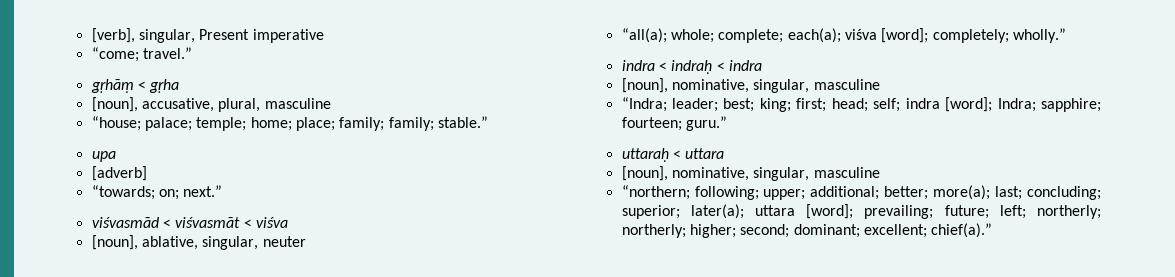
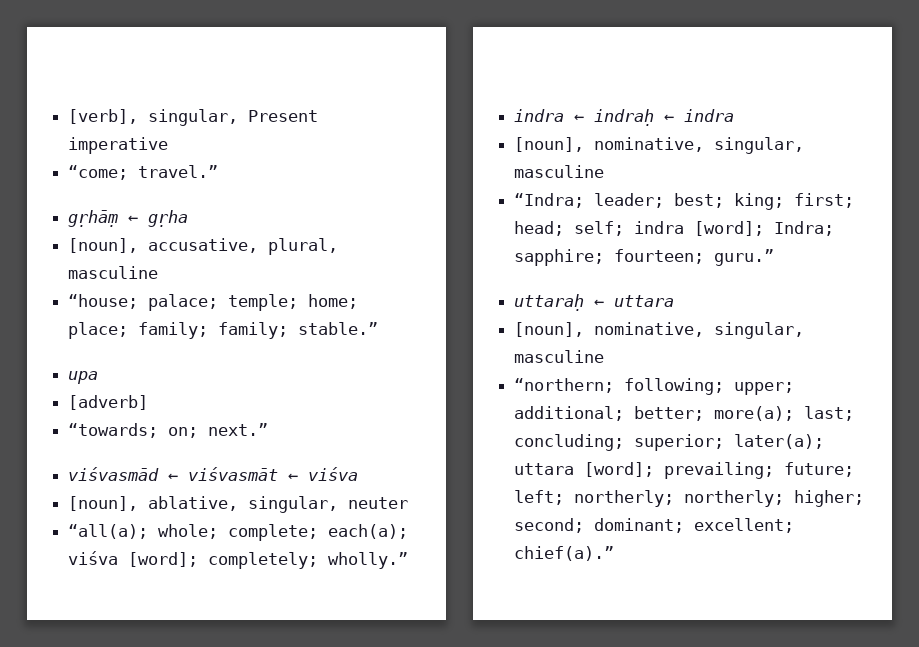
- gṛhāṃ < gṛha
+ gṛhāṃ ← gṛha
- viśvasmād < viśvasmāt < viśva
+ viśvasmād ← viśvasmāt ← viśva
- indra < indraḥ < indra
+ indra ← indraḥ ← indra
- uttaraḥ < uttara
+ uttaraḥ ← uttara

